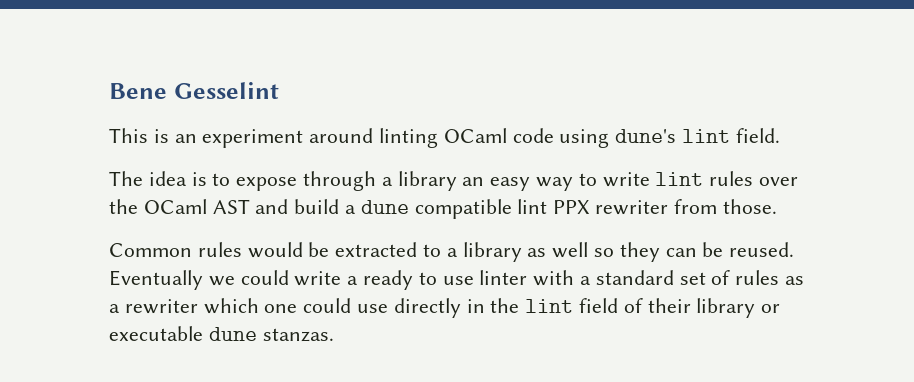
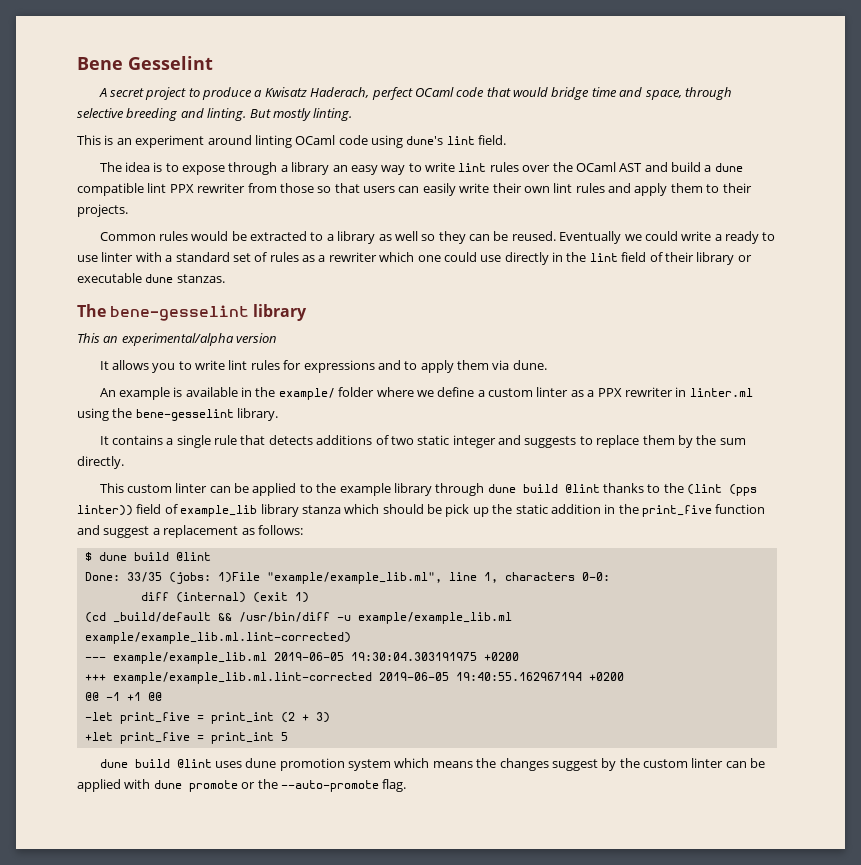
+ A secret project to produce a Kwisatz Haderach, perfect OCaml code that would bridge time and space, through selective breeding and linting. But mostly linting.
- The idea is to expose through a library an easy way to write lint rules over the OCaml AST and build a dune compatible lint PPX rewriter from those.
+ The idea is to expose through a library an easy way to write lint rules over the OCaml AST and build a dune compatible lint PPX rewriter from those so that users can easily write their own lint rules and apply them to their projects.
+ The bene-gesselint library
+ This an experimental/alpha version
+ It allows you to write lint rules for expressions and to apply them via dune.
+ An example is available in the example/ folder where we define a custom linter as a PPX rewriter in linter.ml using the bene-gesselint library.
+ It contains a single rule that detects additions of two static integer and suggests to replace them by the sum directly.
+ This custom linter can be applied to the example library through dune build @lint thanks to the (lint (pps linter)) field of example_lib library stanza which should be pick up the static addition in the print_five function and suggest a replacement as follows:
+ $ dune build @lint
+ Done: 33/35 (jobs: 1)File "example/example_lib.ml", line 1, characters 0-0:
+ diff (internal) (exit 1)
+ (cd _build/default && /usr/bin/diff -u example/example_lib.ml example/example_lib.ml.lint-corrected)
+ --- example/example_lib.ml 2019-06-05 19:30:04.303191975 +0200
+ +++ example/example_lib.ml.lint-corrected 2019-06-05 19:40:55.162967194 +0200
+ @@ -1 +1 @@
+ -let print_five = print_int (2 + 3)
+ +let print_five = print_int 5
+ dune build @lint uses dune promotion system which means the changes suggest by the custom linter can be applied with dune promote or the --auto-promote flag.

